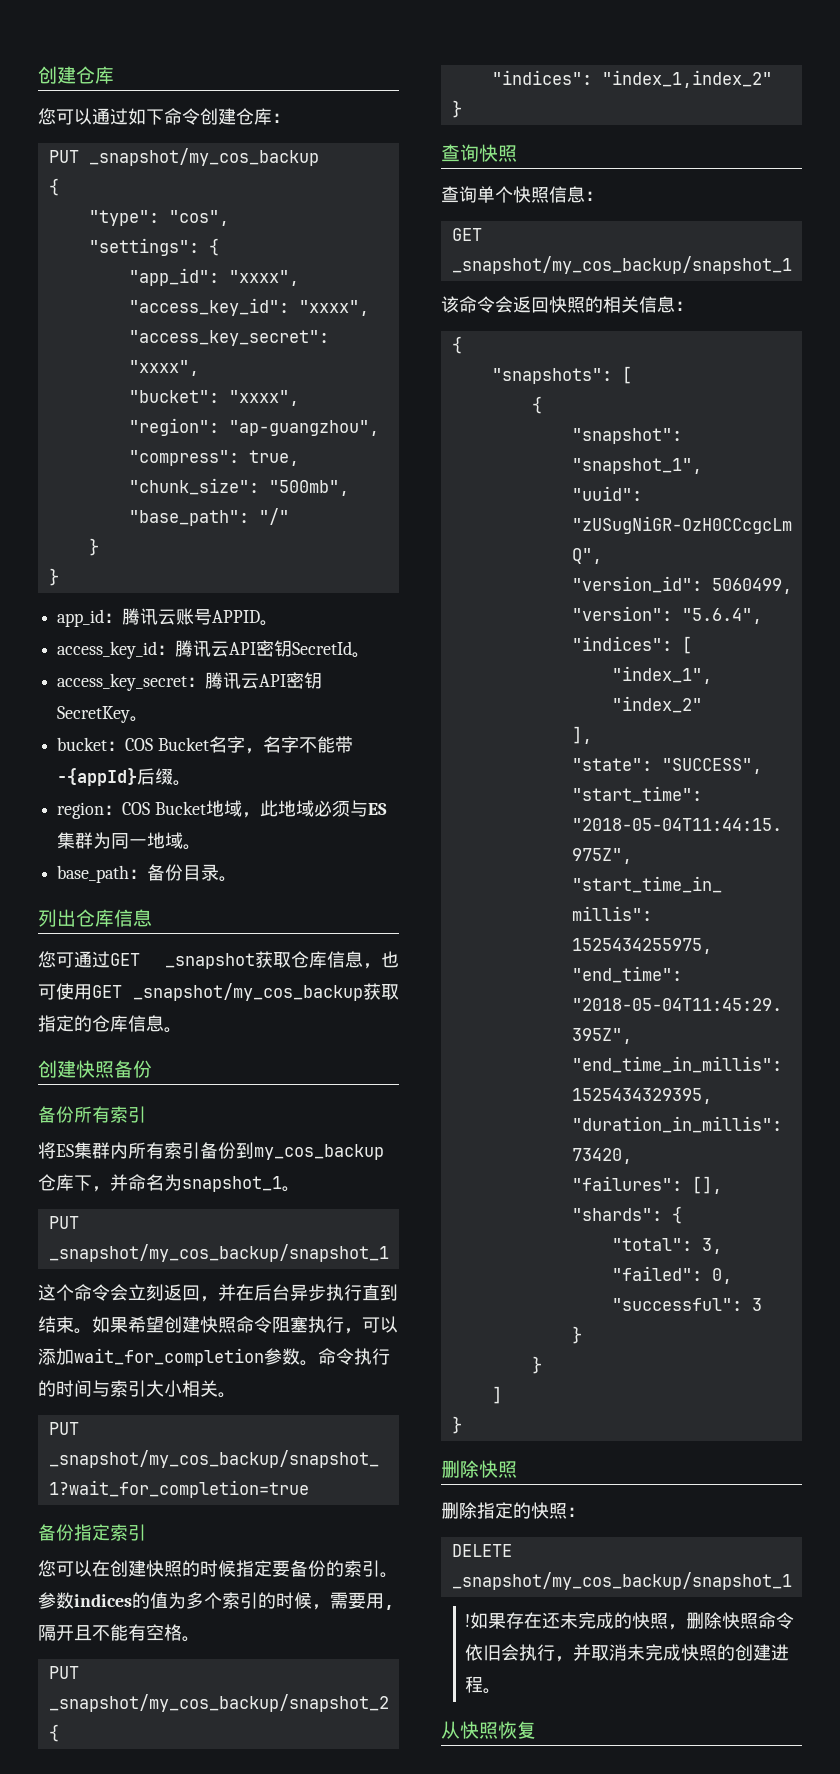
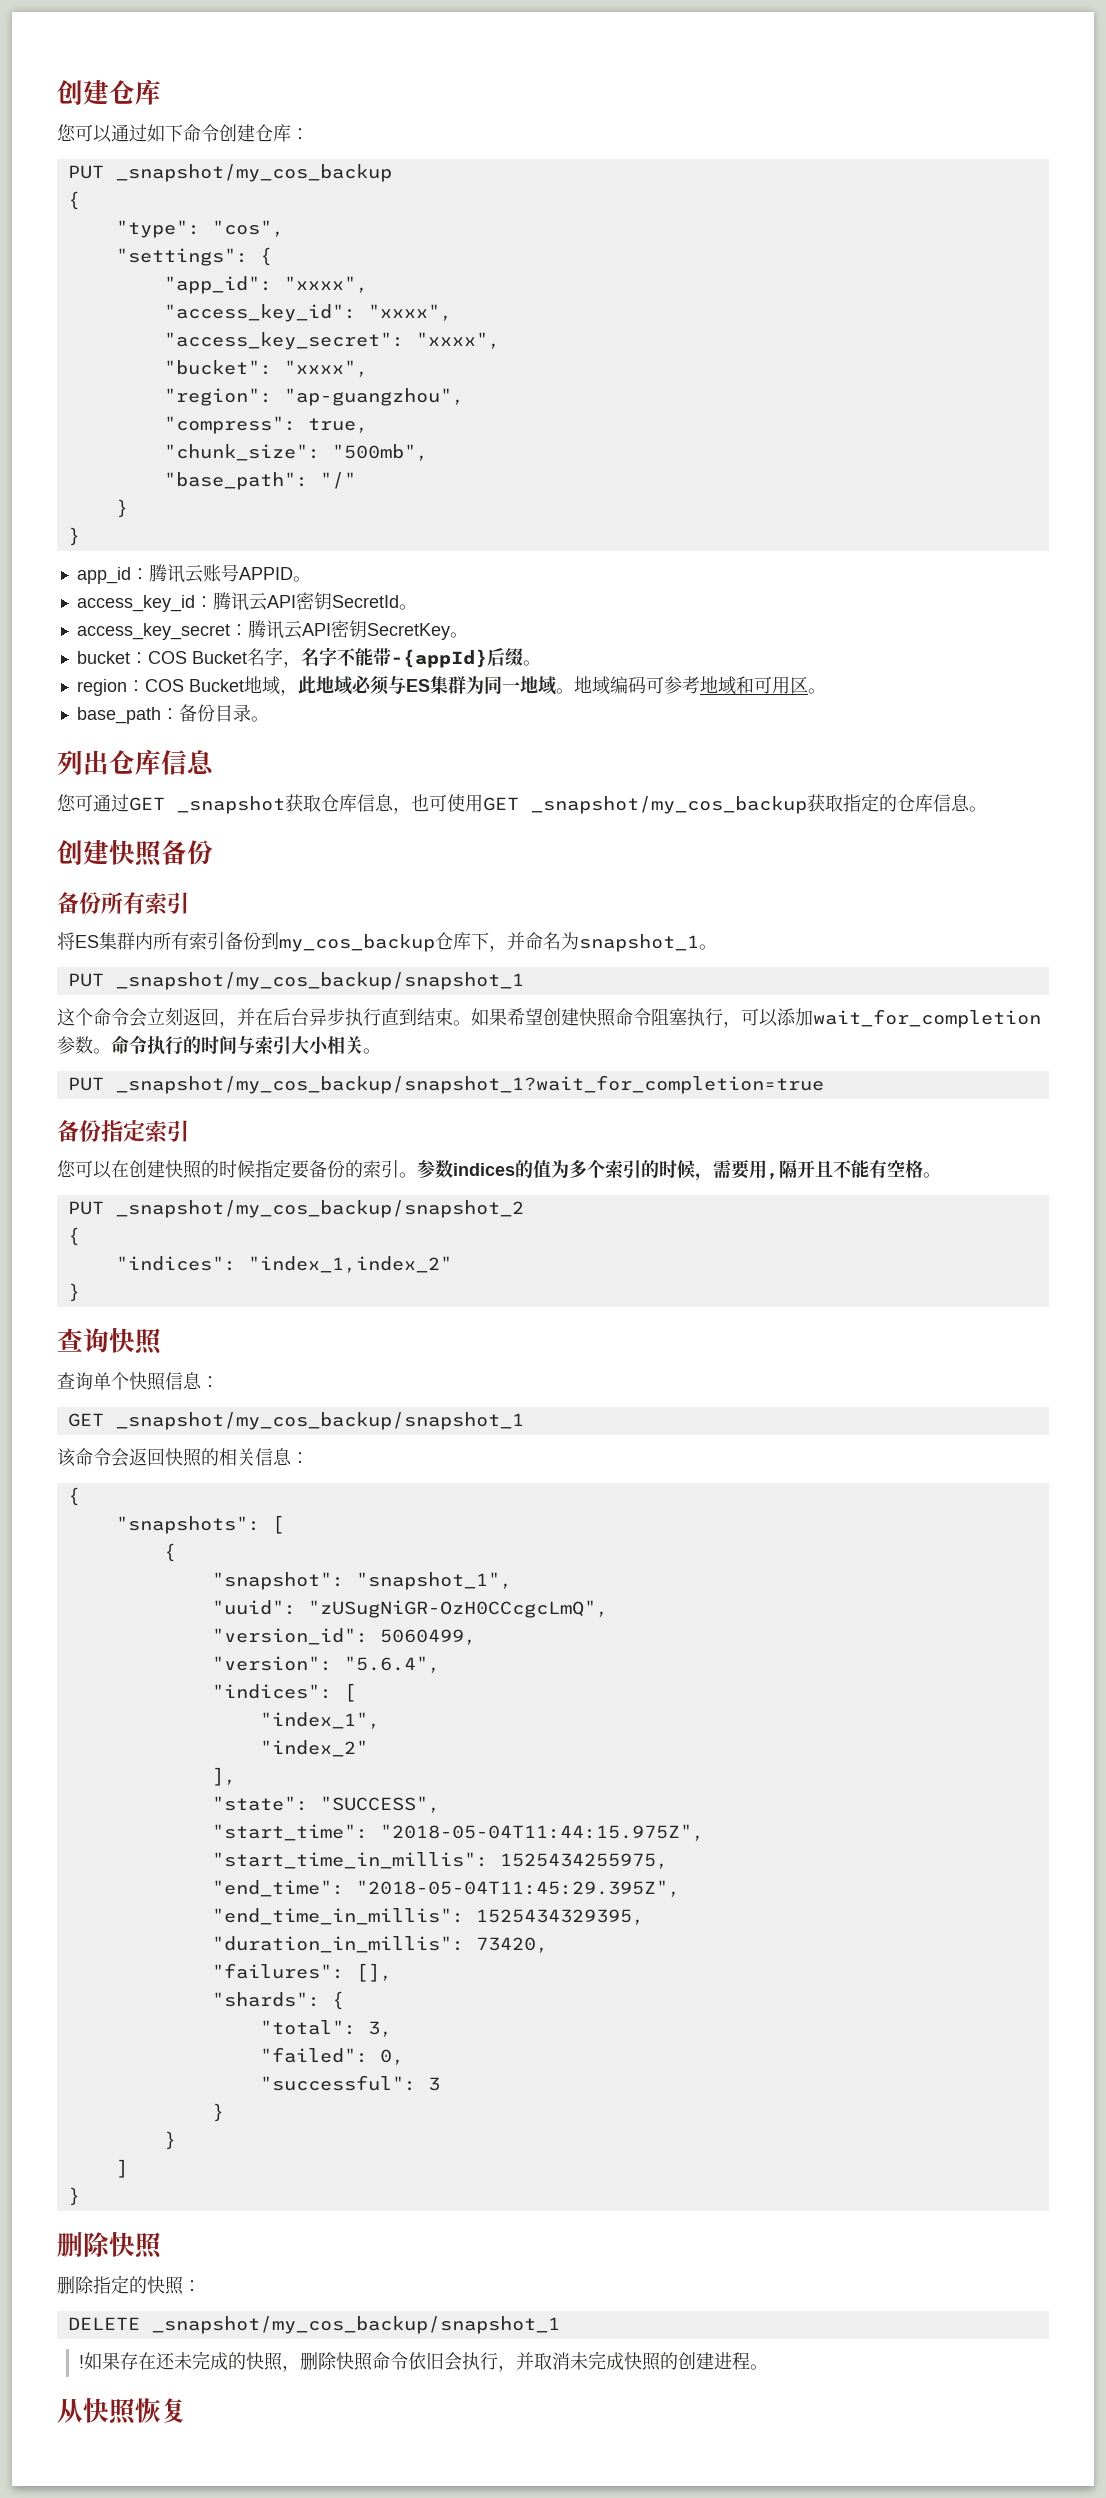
+ 地域编码可参考地域和可用区。

